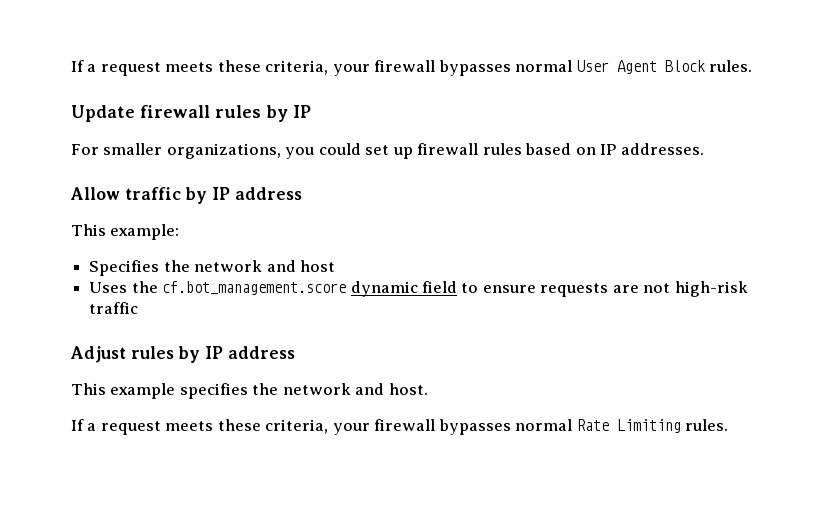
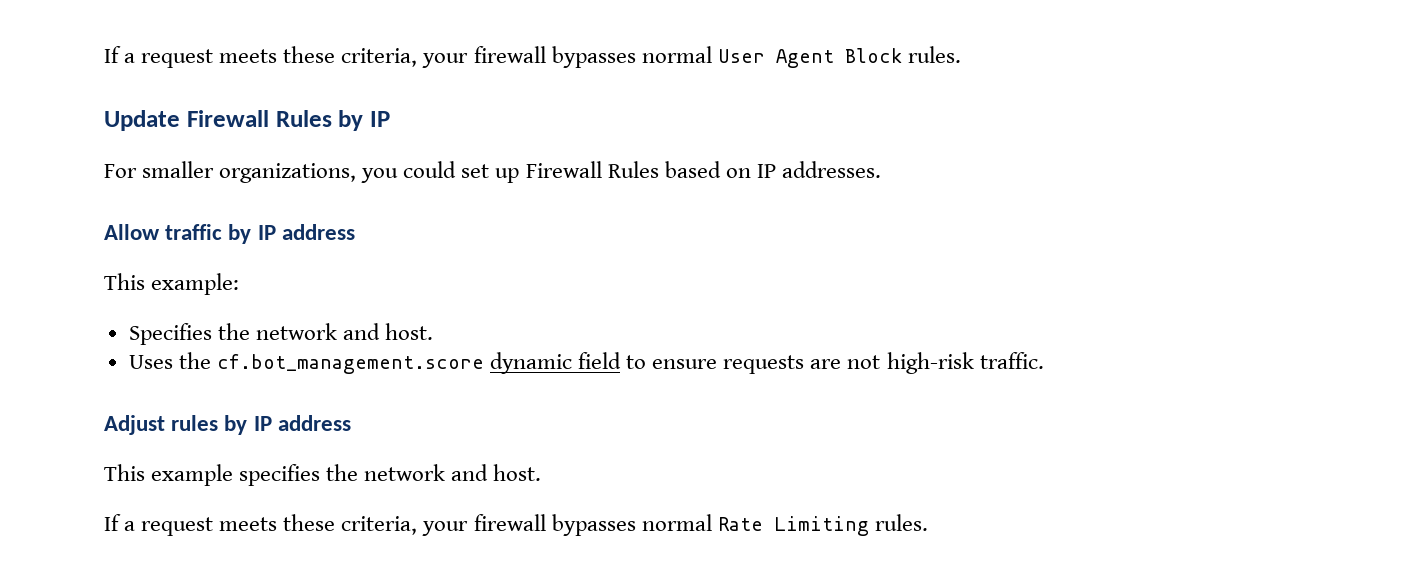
- Update firewall rules by IP
+ Update Firewall Rules by IP
- For smaller organizations, you could set up firewall rules based on IP addresses.
+ For smaller organizations, you could set up Firewall Rules based on IP addresses.
- Specifies the network and host
+ Specifies the network and host.
- Uses the cf.bot_management.score dynamic field to ensure requests are not high-risk traffic
+ Uses the cf.bot_management.score dynamic field to ensure requests are not high-risk traffic.

